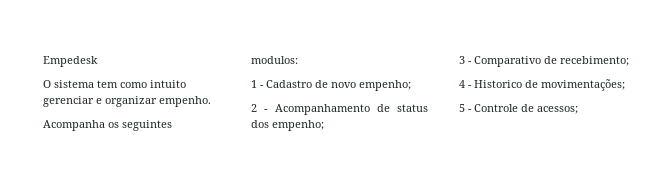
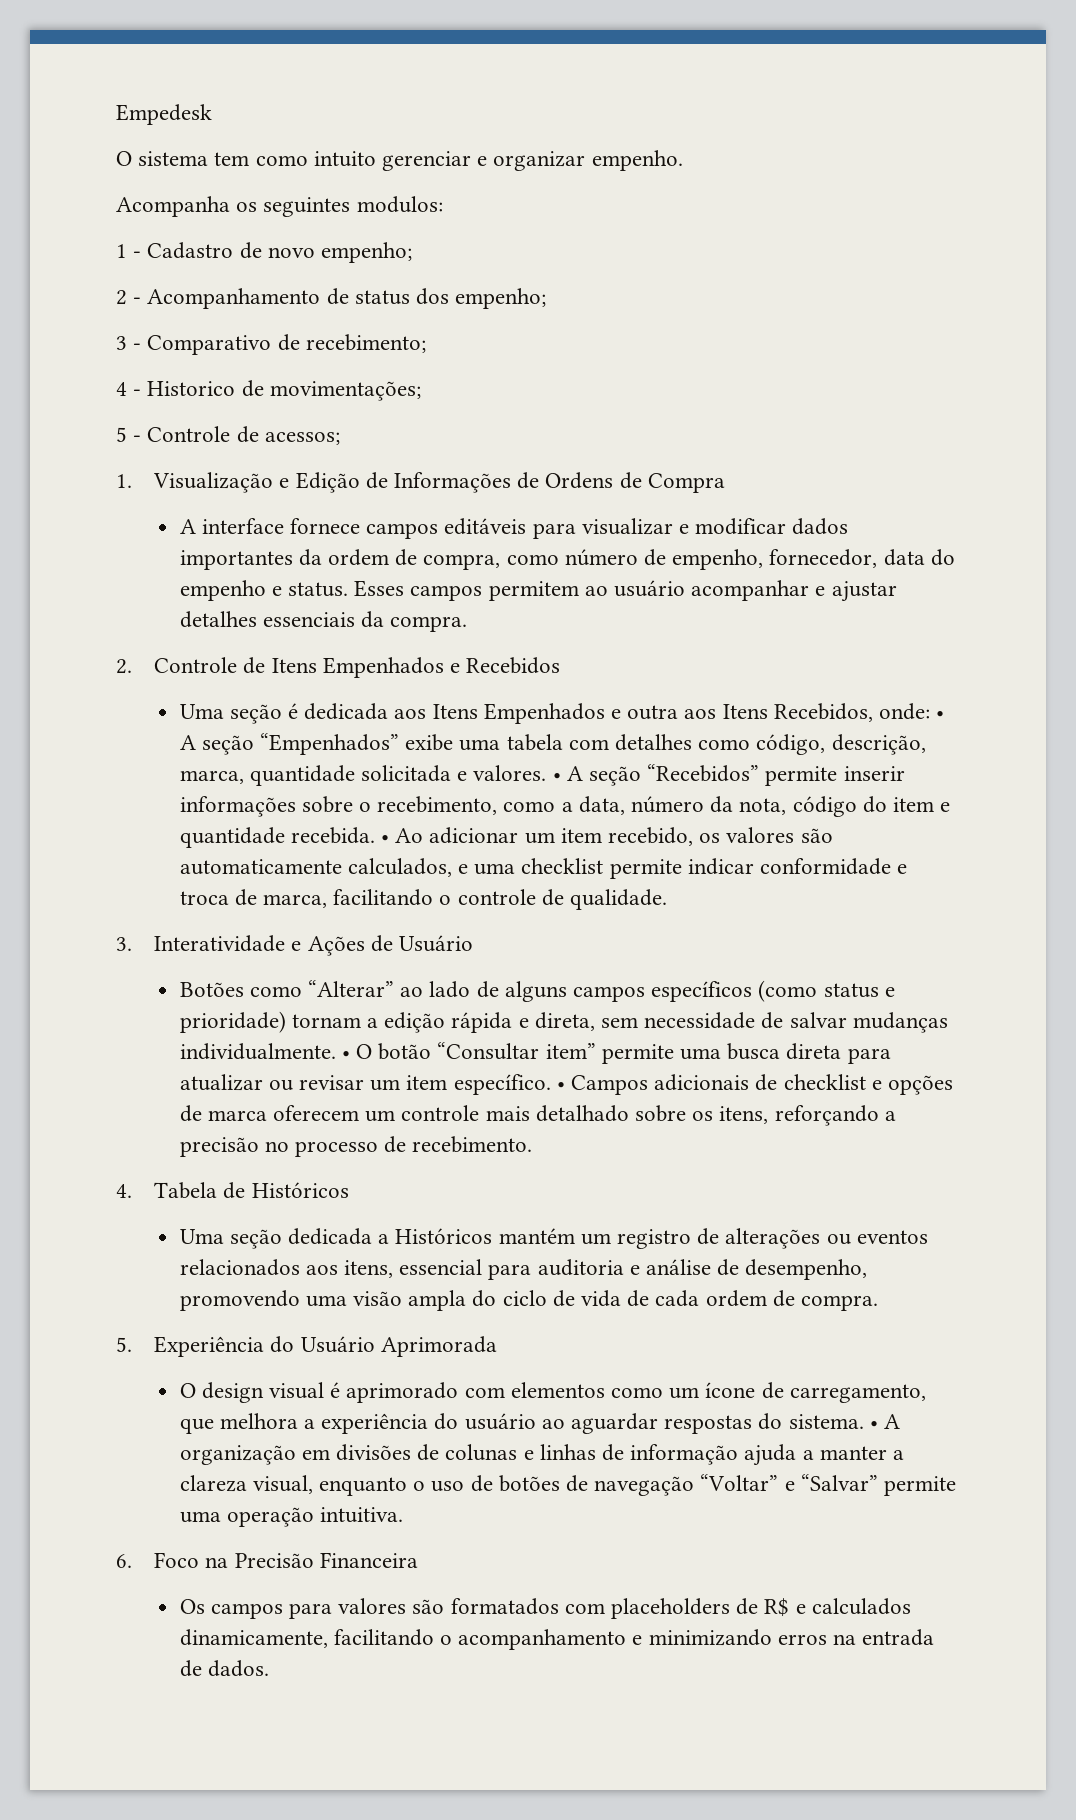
+ 1. Visualização e Edição de Informações de Ordens de Compra
+ A interface fornece campos editáveis para visualizar e modificar dados importantes da ordem de compra, como número de empenho, fornecedor, data do empenho e status. Esses campos permitem ao usuário acompanhar e ajustar detalhes essenciais da compra.
+ 2. Controle de Itens Empenhados e Recebidos
+ Uma seção é dedicada aos Itens Empenhados e outra aos Itens Recebidos, onde: • A seção “Empenhados” exibe uma tabela com detalhes como código, descrição, marca, quantidade solicitada e valores. • A seção “Recebidos” permite inserir informações sobre o recebimento, como a data, número da nota, código do item e quantidade recebida. • Ao adicionar um item recebido, os valores são automaticamente calculados, e uma checklist permite indicar conformidade e troca de marca, facilitando o controle de qualidade.
+ 3. Interatividade e Ações de Usuário
+ Botões como “Alterar” ao lado de alguns campos específicos (como status e prioridade) tornam a edição rápida e direta, sem necessidade de salvar mudanças individualmente. • O botão “Consultar item” permite uma busca direta para atualizar ou revisar um item específico. • Campos adicionais de checklist e opções de marca oferecem um controle mais detalhado sobre os itens, reforçando a precisão no processo de recebimento.
+ 4. Tabela de Históricos
+ Uma seção dedicada a Históricos mantém um registro de alterações ou eventos relacionados aos itens, essencial para auditoria e análise de desempenho, promovendo uma visão ampla do ciclo de vida de cada ordem de compra.
+ 5. Experiência do Usuário Aprimorada
+ O design visual é aprimorado com elementos como um ícone de carregamento, que melhora a experiência do usuário ao aguardar respostas do sistema. • A organização em divisões de colunas e linhas de informação ajuda a manter a clareza visual, enquanto o uso de botões de navegação “Voltar” e “Salvar” permite uma operação intuitiva.
+ 6. Foco na Precisão Financeira
+ Os campos para valores são formatados com placeholders de R$ e calculados dinamicamente, facilitando o acompanhamento e minimizando erros na entrada de dados.

